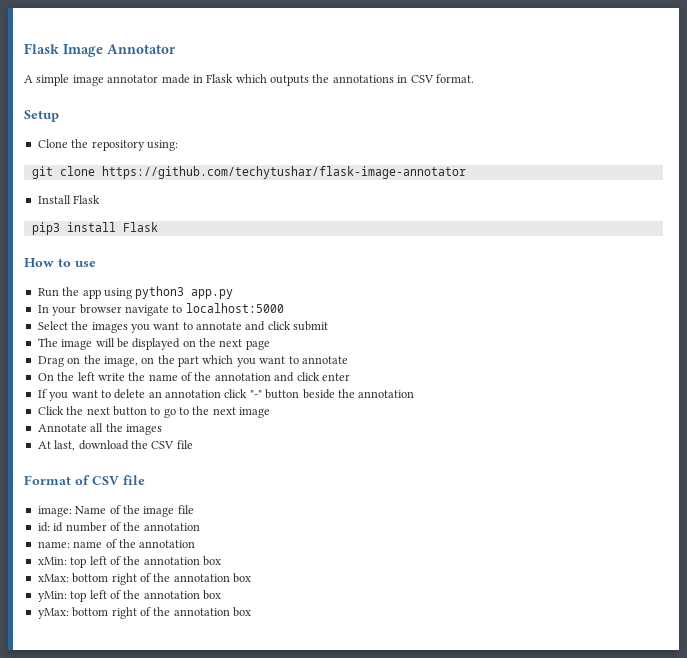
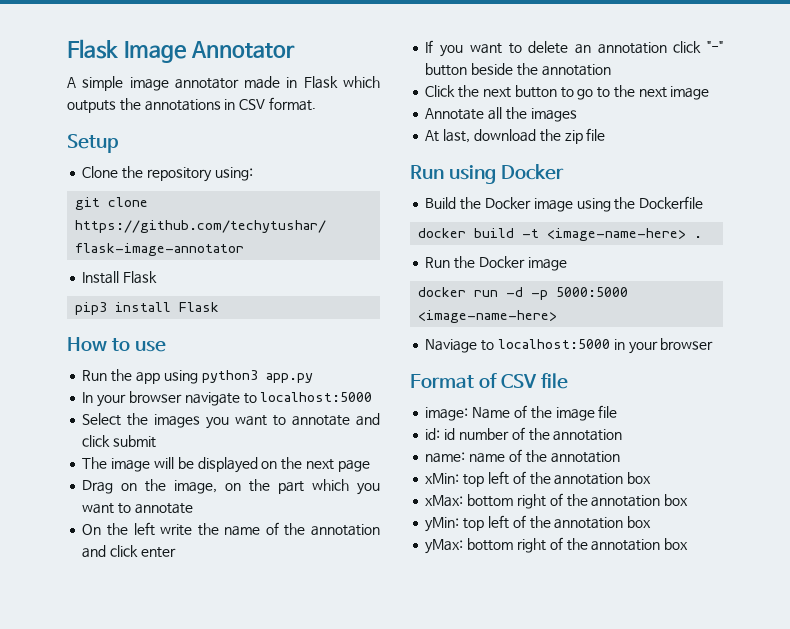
- At last, download the CSV file
+ At last, download the zip file
+ Run using Docker
+ Build the Docker image using the Dockerfile
+ docker build -t <image-name-here> .
+ Run the Docker image
+ docker run -d -p 5000:5000 <image-name-here>
+ Naviage to localhost:5000 in your browser

